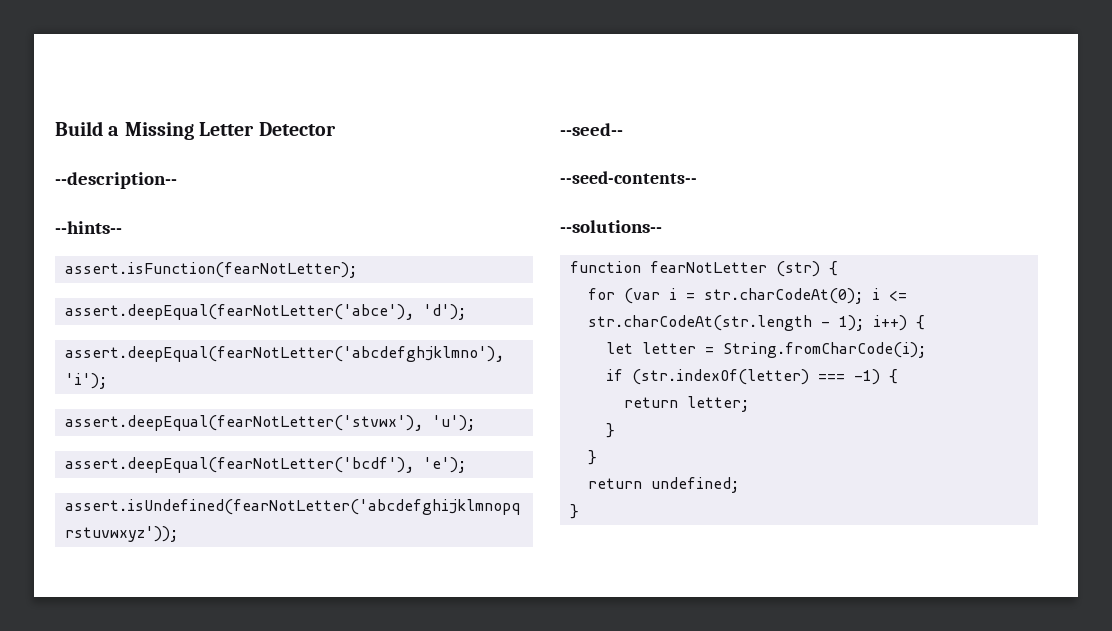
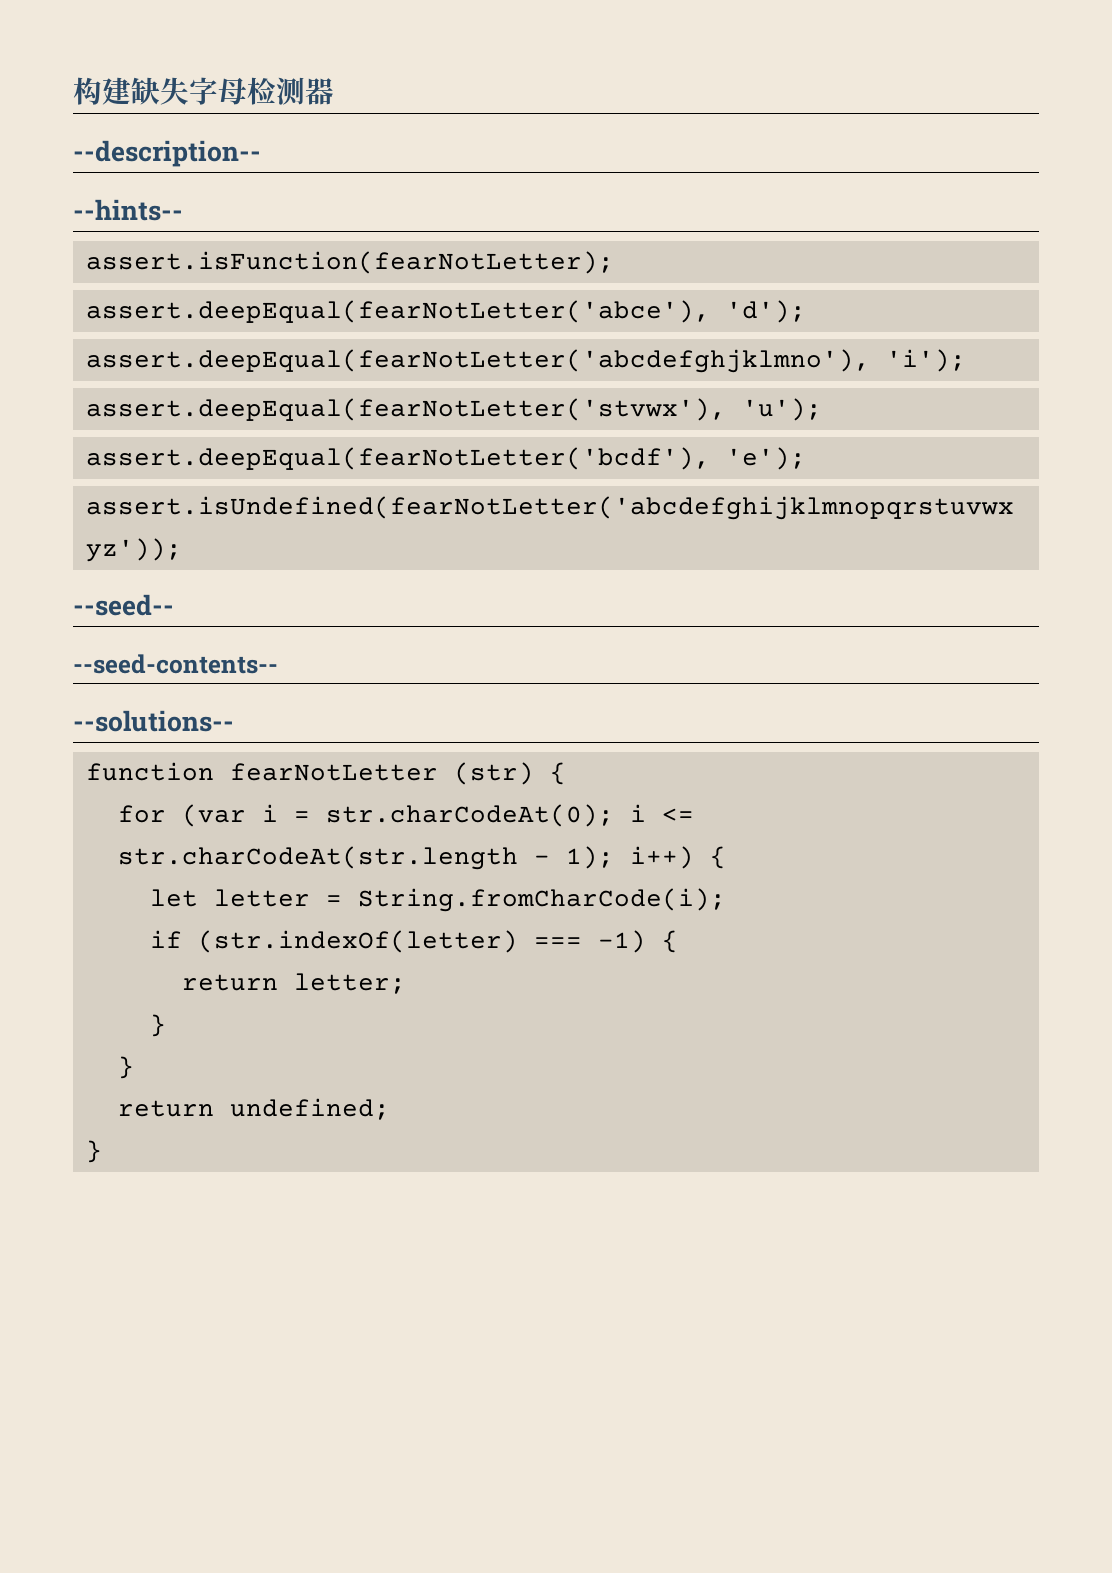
- Build a Missing Letter Detector
+ 构建缺失字母检测器

